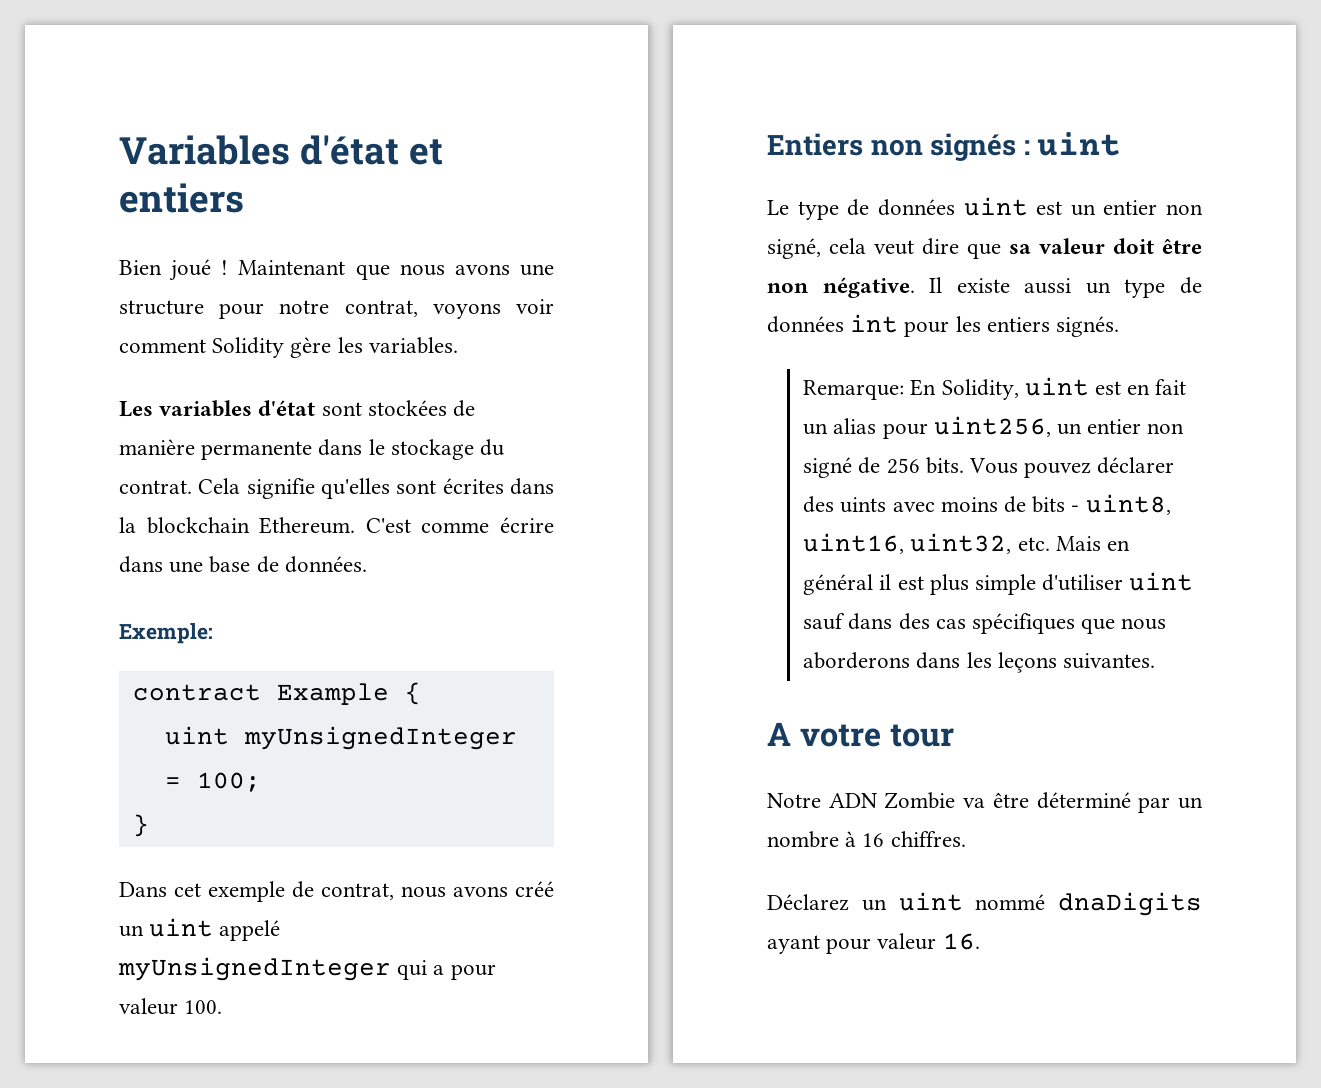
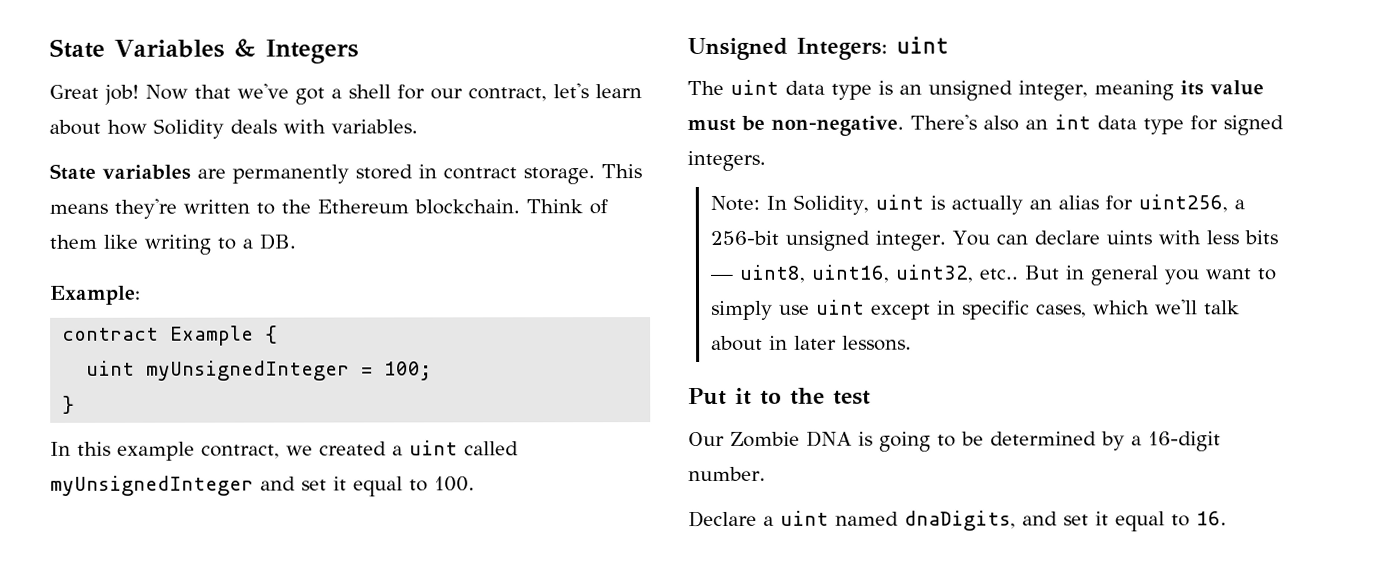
- Variables d'état et entiers
- Bien joué ! Maintenant que nous avons une structure pour notre contrat, voyons voir comment Solidity gère les variables.
- Les variables d'état sont stockées de manière permanente dans le stockage du contrat. Cela signifie qu'elles sont écrites dans la blockchain Ethereum. C'est comme écrire dans une base de données.
- Exemple:
+ State Variables & Integers
+ Great job! Now that we've got a shell for our contract, let's learn about how Solidity deals with variables.
+ State variables are permanently stored in contract storage. This means they're written to the Ethereum blockchain. Think of them like writing to a DB.
+ Example:
- Dans cet exemple de contrat, nous avons créé un uint appelé myUnsignedInteger qui a pour valeur 100.
- Entiers non signés : uint
- Le type de données uint est un entier non signé, cela veut dire que sa valeur doit être non négative. Il existe aussi un type de données int pour les entiers signés.
- Remarque: En Solidity, uint est en fait un alias pour uint256, un entier non signé de 256 bits. Vous pouvez déclarer des uints avec moins de bits - uint8, uint16, uint32, etc. Mais en général il est plus simple d'utiliser uint sauf dans des cas spécifiques que nous aborderons dans les leçons suivantes.
- A votre tour
- Notre ADN Zombie va être déterminé par un nombre à 16 chiffres.
- Déclarez un uint nommé dnaDigits ayant pour valeur 16.
+ In this example contract, we created a uint called myUnsignedInteger and set it equal to 100.
+ Unsigned Integers: uint
+ The uint data type is an unsigned integer, meaning its value must be non-negative. There's also an int data type for signed integers.
+ Note: In Solidity, uint is actually an alias for uint256, a 256-bit unsigned integer. You can declare uints with less bits — uint8, uint16, uint32, etc.. But in general you want to simply use uint except in specific cases, which we'll talk about in later lessons.
+ Put it to the test
+ Our Zombie DNA is going to be determined by a 16-digit number.
+ Declare a uint named dnaDigits, and set it equal to 16.

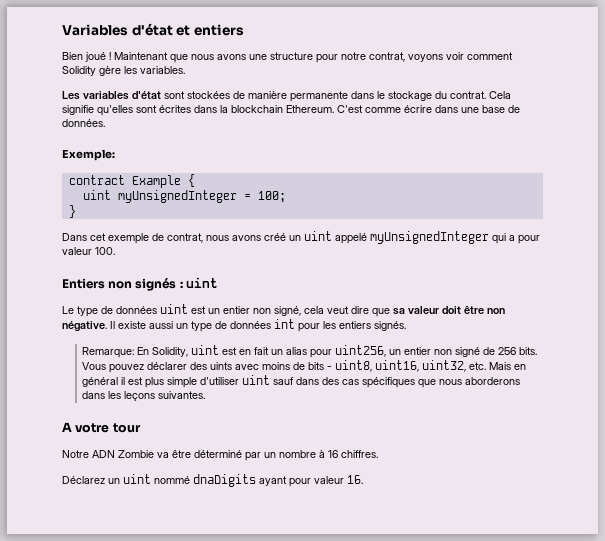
- State Variables & Integers
- Great job! Now that we've got a shell for our contract, let's learn about how Solidity deals with variables.
- State variables are permanently stored in contract storage. This means they're written to the Ethereum blockchain. Think of them like writing to a DB.
- Example:
+ Variables d'état et entiers
+ Bien joué ! Maintenant que nous avons une structure pour notre contrat, voyons voir comment Solidity gère les variables.
+ Les variables d'état sont stockées de manière permanente dans le stockage du contrat. Cela signifie qu'elles sont écrites dans la blockchain Ethereum. C'est comme écrire dans une base de données.
+ Exemple:
- In this example contract, we created a uint called myUnsignedInteger and set it equal to 100.
- Unsigned Integers: uint
- The uint data type is an unsigned integer, meaning its value must be non-negative. There's also an int data type for signed integers.
- Note: In Solidity, uint is actually an alias for uint256, a 256-bit unsigned integer. You can declare uints with less bits — uint8, uint16, uint32, etc.. But in general you want to simply use uint except in specific cases, which we'll talk about in later lessons.
- Put it to the test
- Our Zombie DNA is going to be determined by a 16-digit number.
- Declare a uint named dnaDigits, and set it equal to 16.
+ Dans cet exemple de contrat, nous avons créé un uint appelé myUnsignedInteger qui a pour valeur 100.
+ Entiers non signés : uint
+ Le type de données uint est un entier non signé, cela veut dire que sa valeur doit être non négative. Il existe aussi un type de données int pour les entiers signés.
+ Remarque: En Solidity, uint est en fait un alias pour uint256, un entier non signé de 256 bits. Vous pouvez déclarer des uints avec moins de bits - uint8, uint16, uint32, etc. Mais en général il est plus simple d'utiliser uint sauf dans des cas spécifiques que nous aborderons dans les leçons suivantes.
+ A votre tour
+ Notre ADN Zombie va être déterminé par un nombre à 16 chiffres.
+ Déclarez un uint nommé dnaDigits ayant pour valeur 16.

